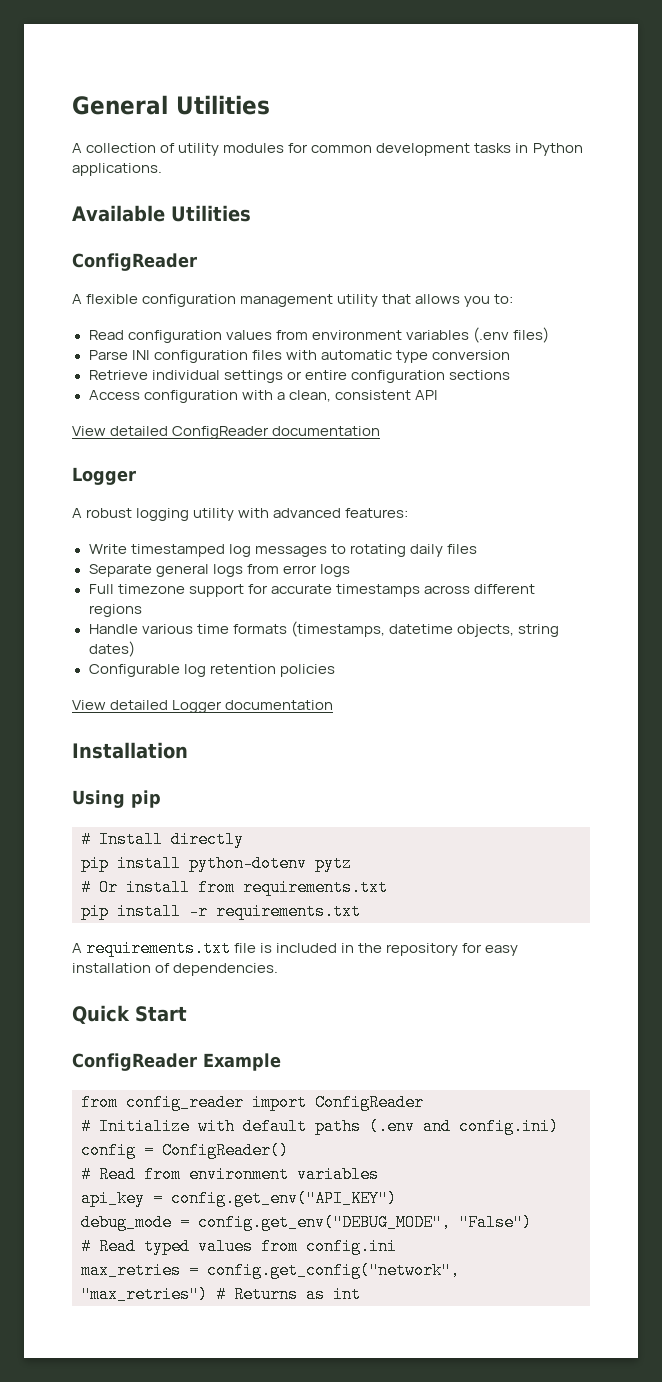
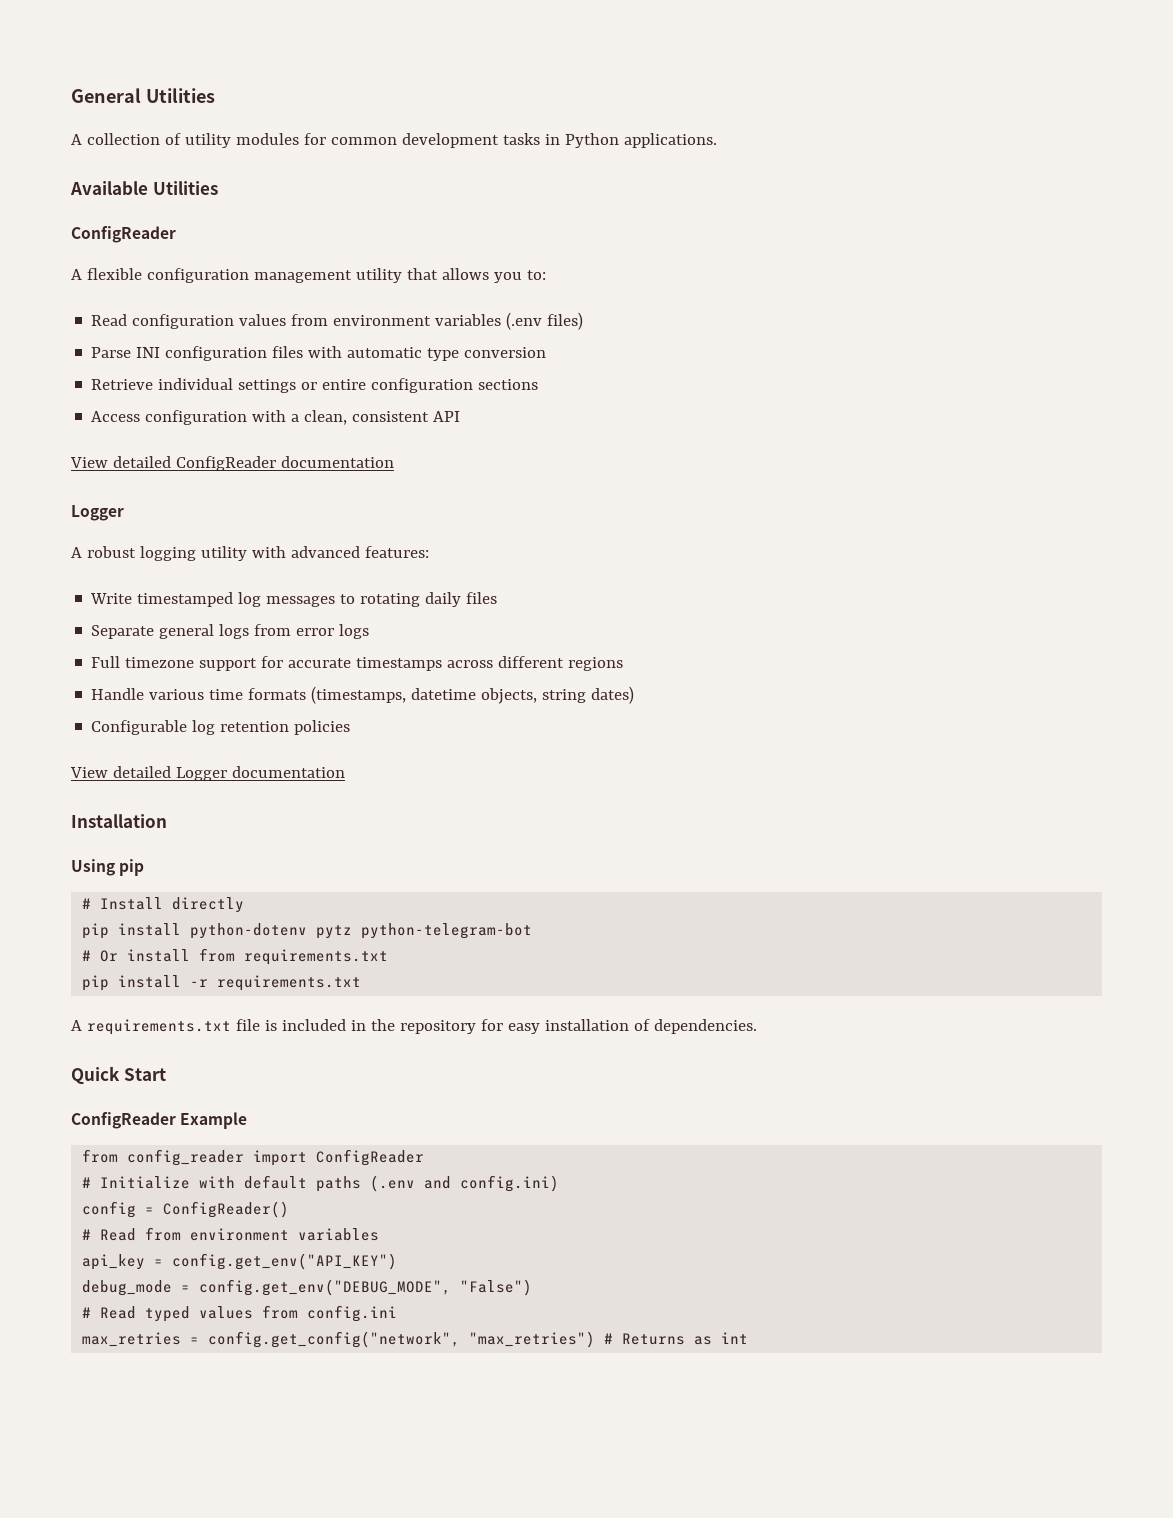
- pip install python-dotenv pytz
+ pip install python-dotenv pytz python-telegram-bot

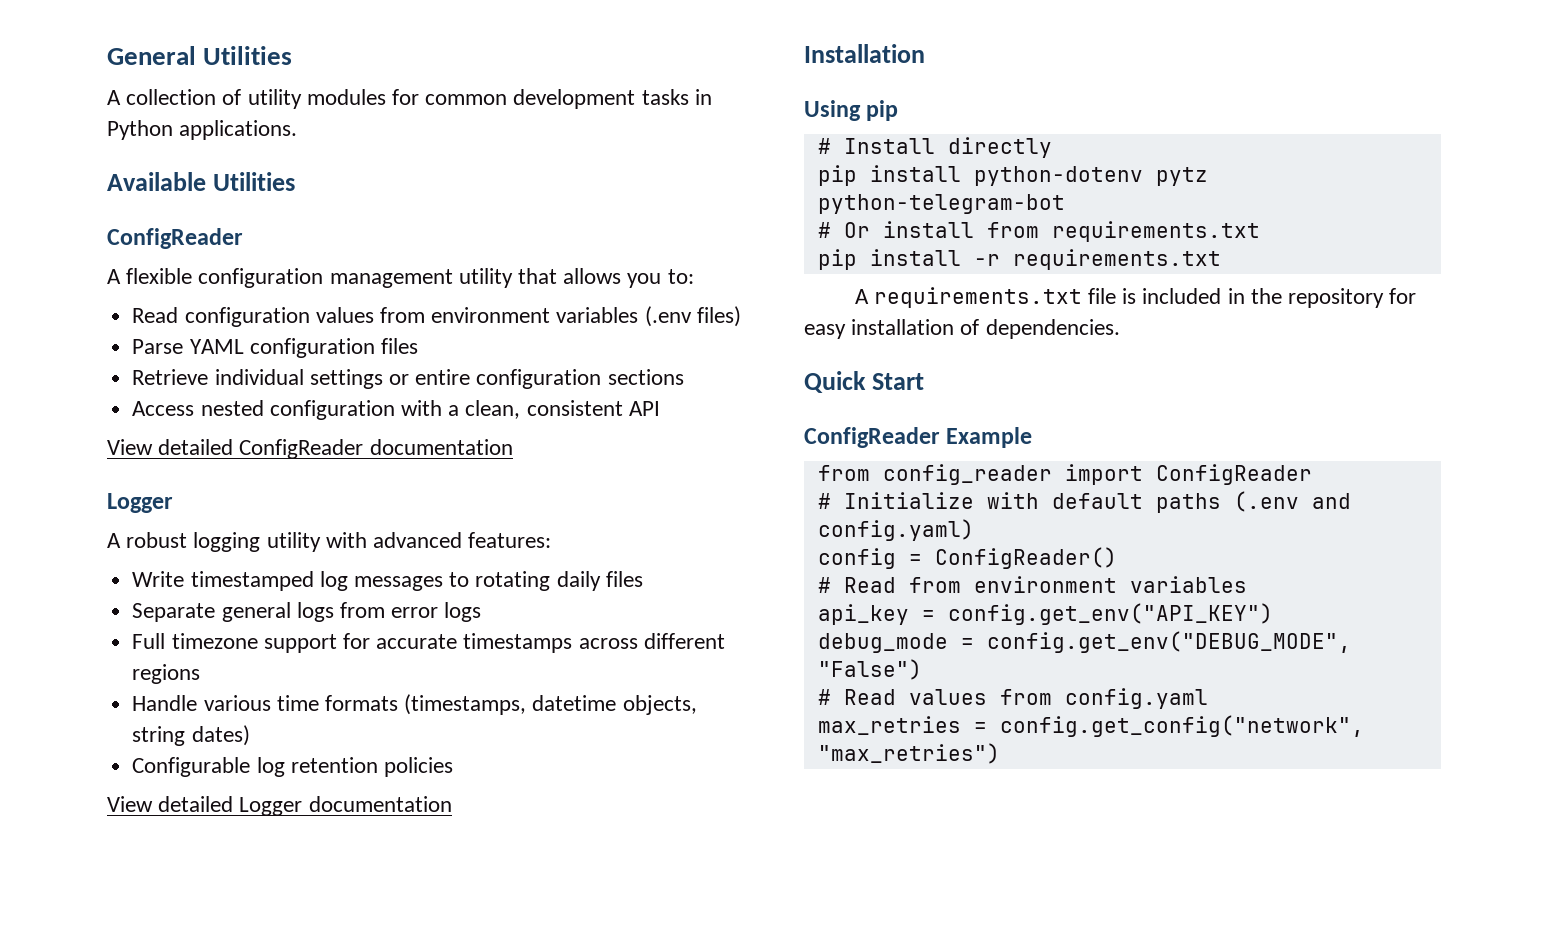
- Parse INI configuration files with automatic type conversion
+ Parse YAML configuration files
- Access configuration with a clean, consistent API
+ Access nested configuration with a clean, consistent API
- # Initialize with default paths (.env and config.ini)
+ # Initialize with default paths (.env and config.yaml)
- # Read typed values from config.ini
+ # Read values from config.yaml
- max_retries = config.get_config("network", "max_retries") # Returns as int
+ max_retries = config.get_config("network", "max_retries")

